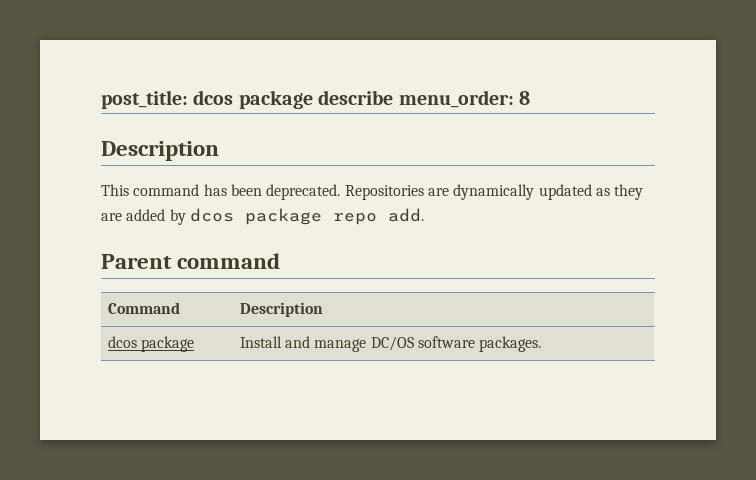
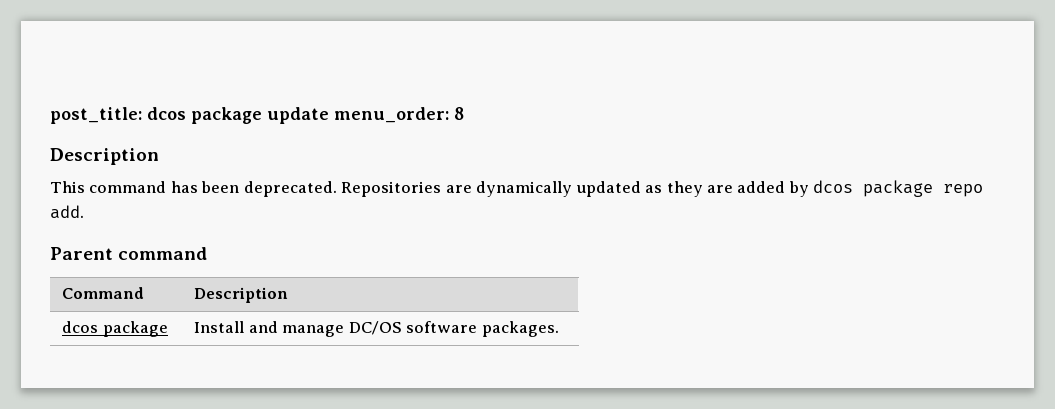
- post_title: dcos package describe menu_order: 8
+ post_title: dcos package update menu_order: 8

